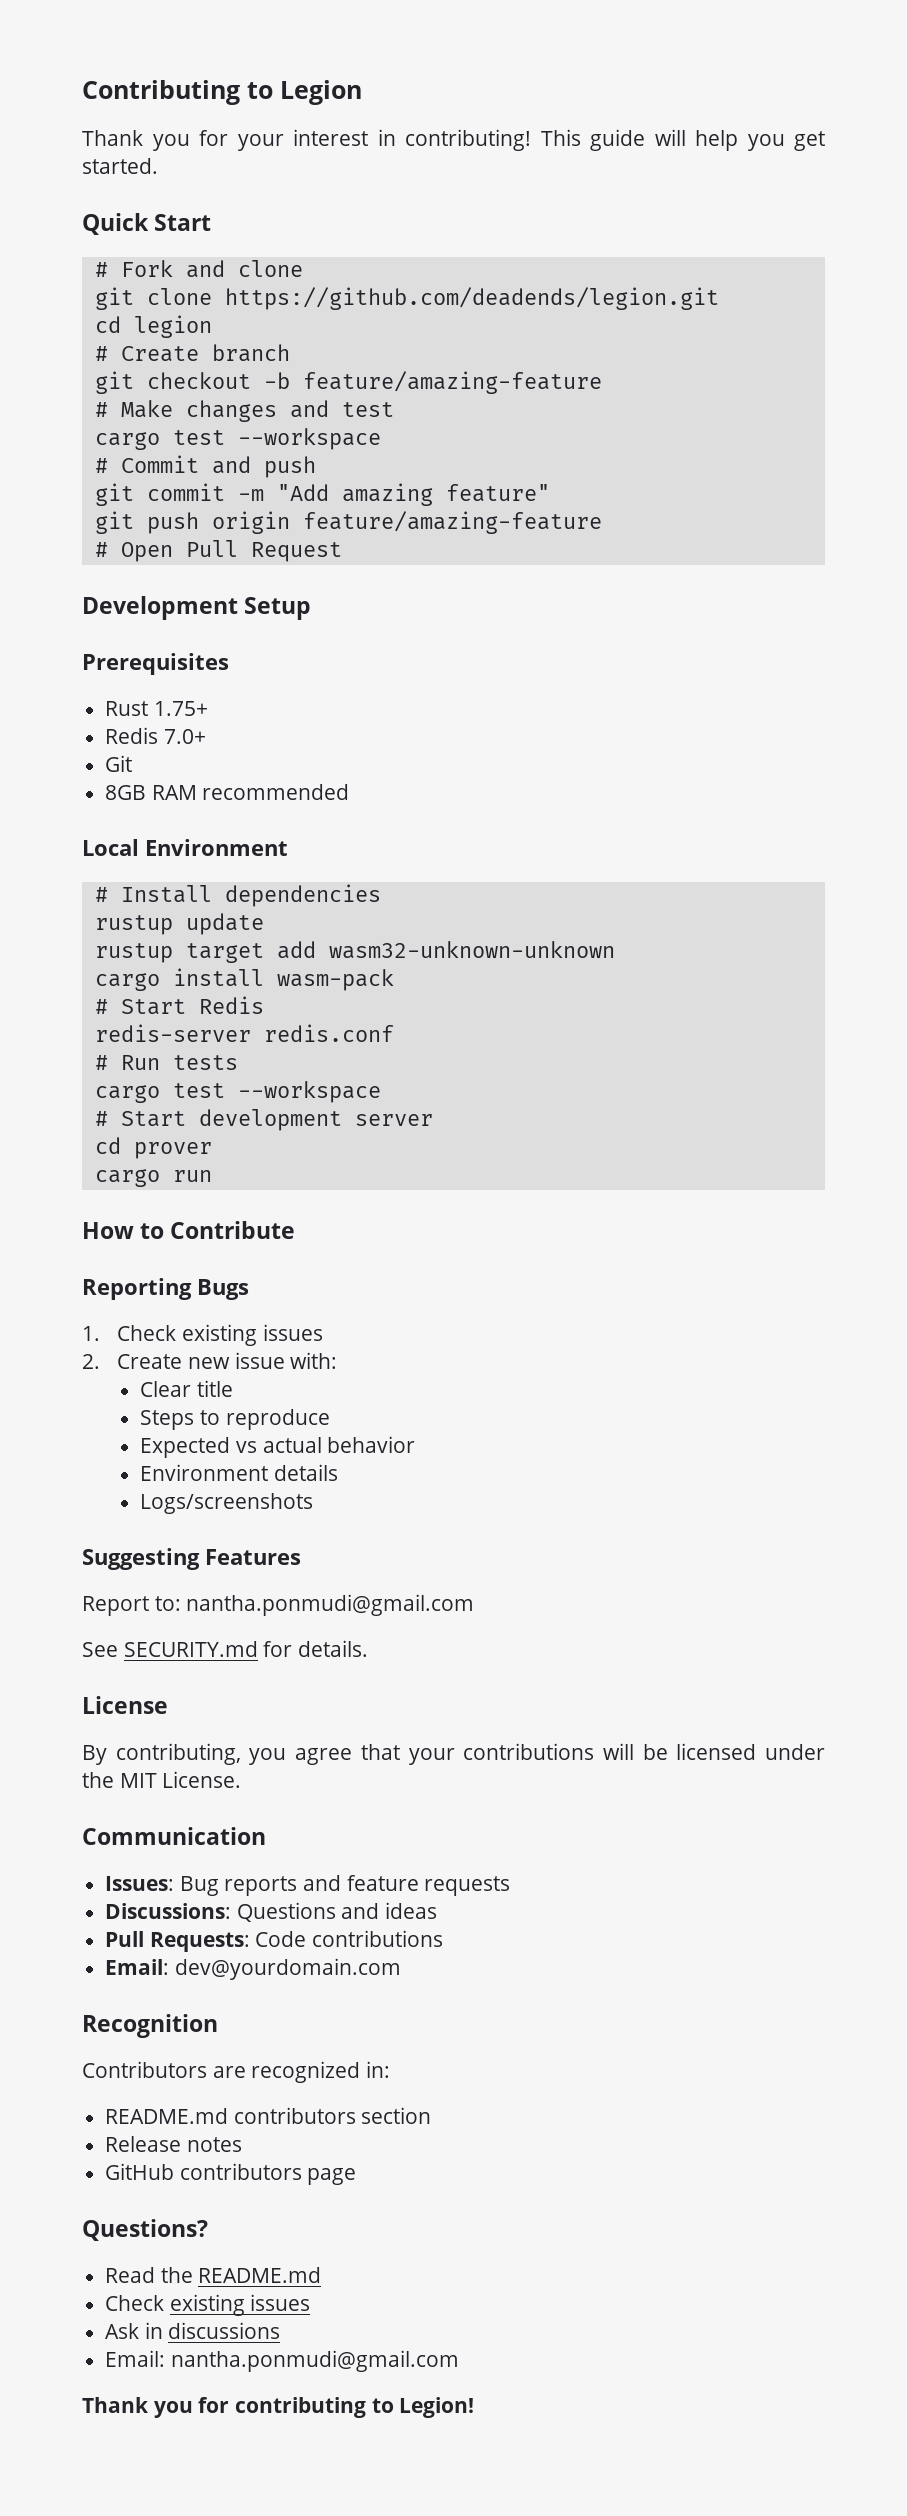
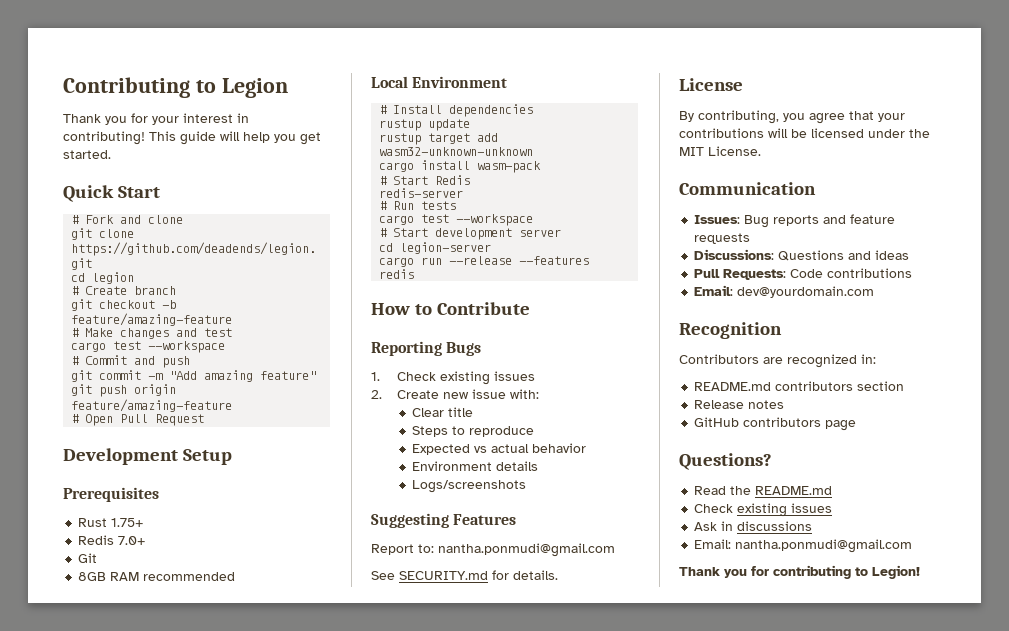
- redis-server redis.conf
+ redis-server
- cd prover
+ cd legion-server
- cargo run
+ cargo run --release --features redis

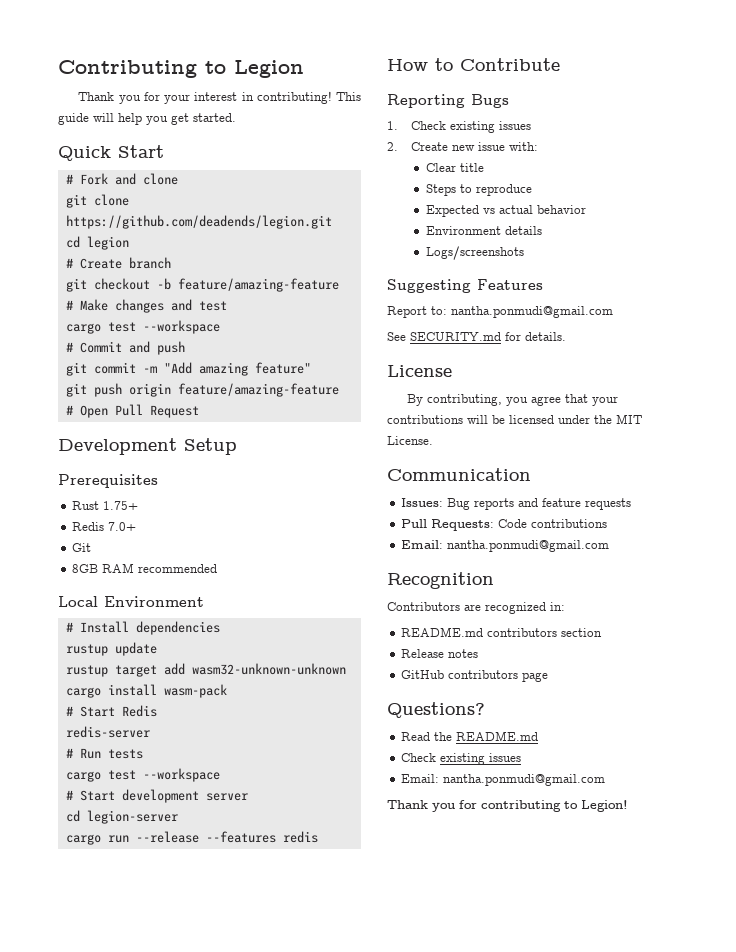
- Discussions: Questions and ideas
  Pull Requests: Code contributions
- Email: dev@yourdomain.com
+ Email: nantha.ponmudi@gmail.com
- Ask in discussions

